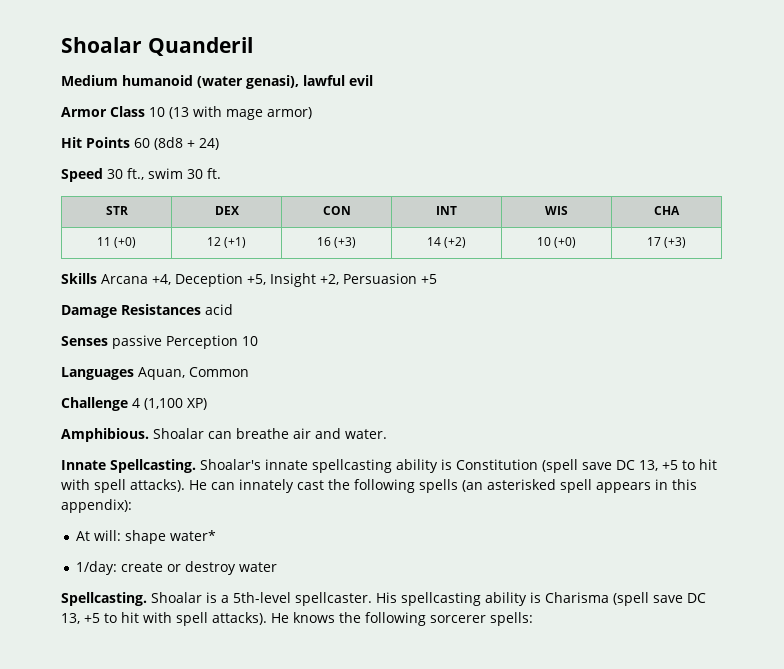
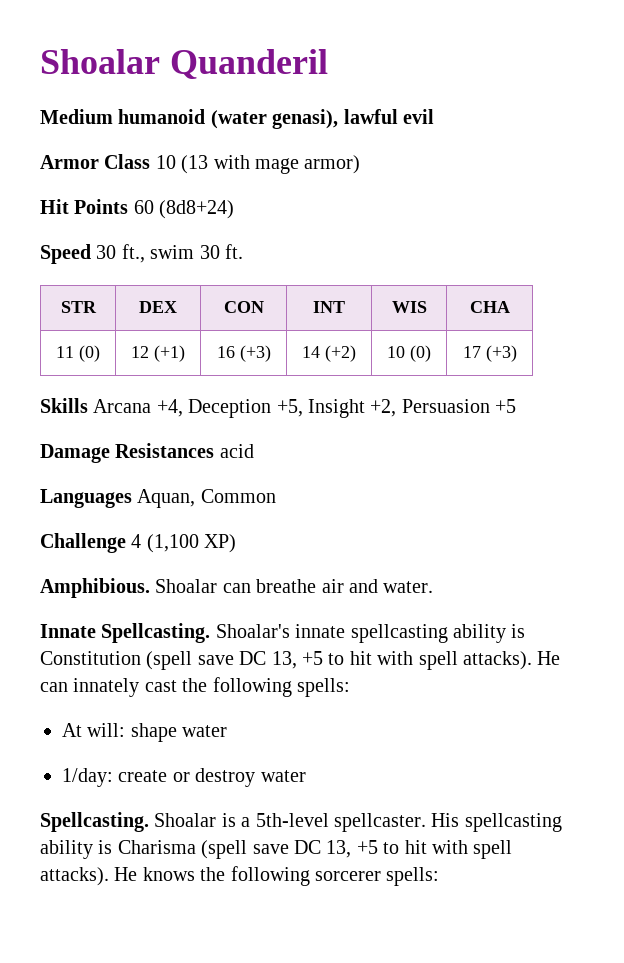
- Hit Points 60 (8d8 + 24)
+ Hit Points 60 (8d8+24)
- 11 (+0) | 12 (+1) | 16 (+3) | 14 (+2) | 10 (+0) | 17 (+3)
+ 11 (0) | 12 (+1) | 16 (+3) | 14 (+2) | 10 (0) | 17 (+3)
- Senses passive Perception 10
- He can innately cast the following spells (an asterisked spell appears in this appendix):
+ He can innately cast the following spells:
- At will: shape water*
+ At will: shape water

